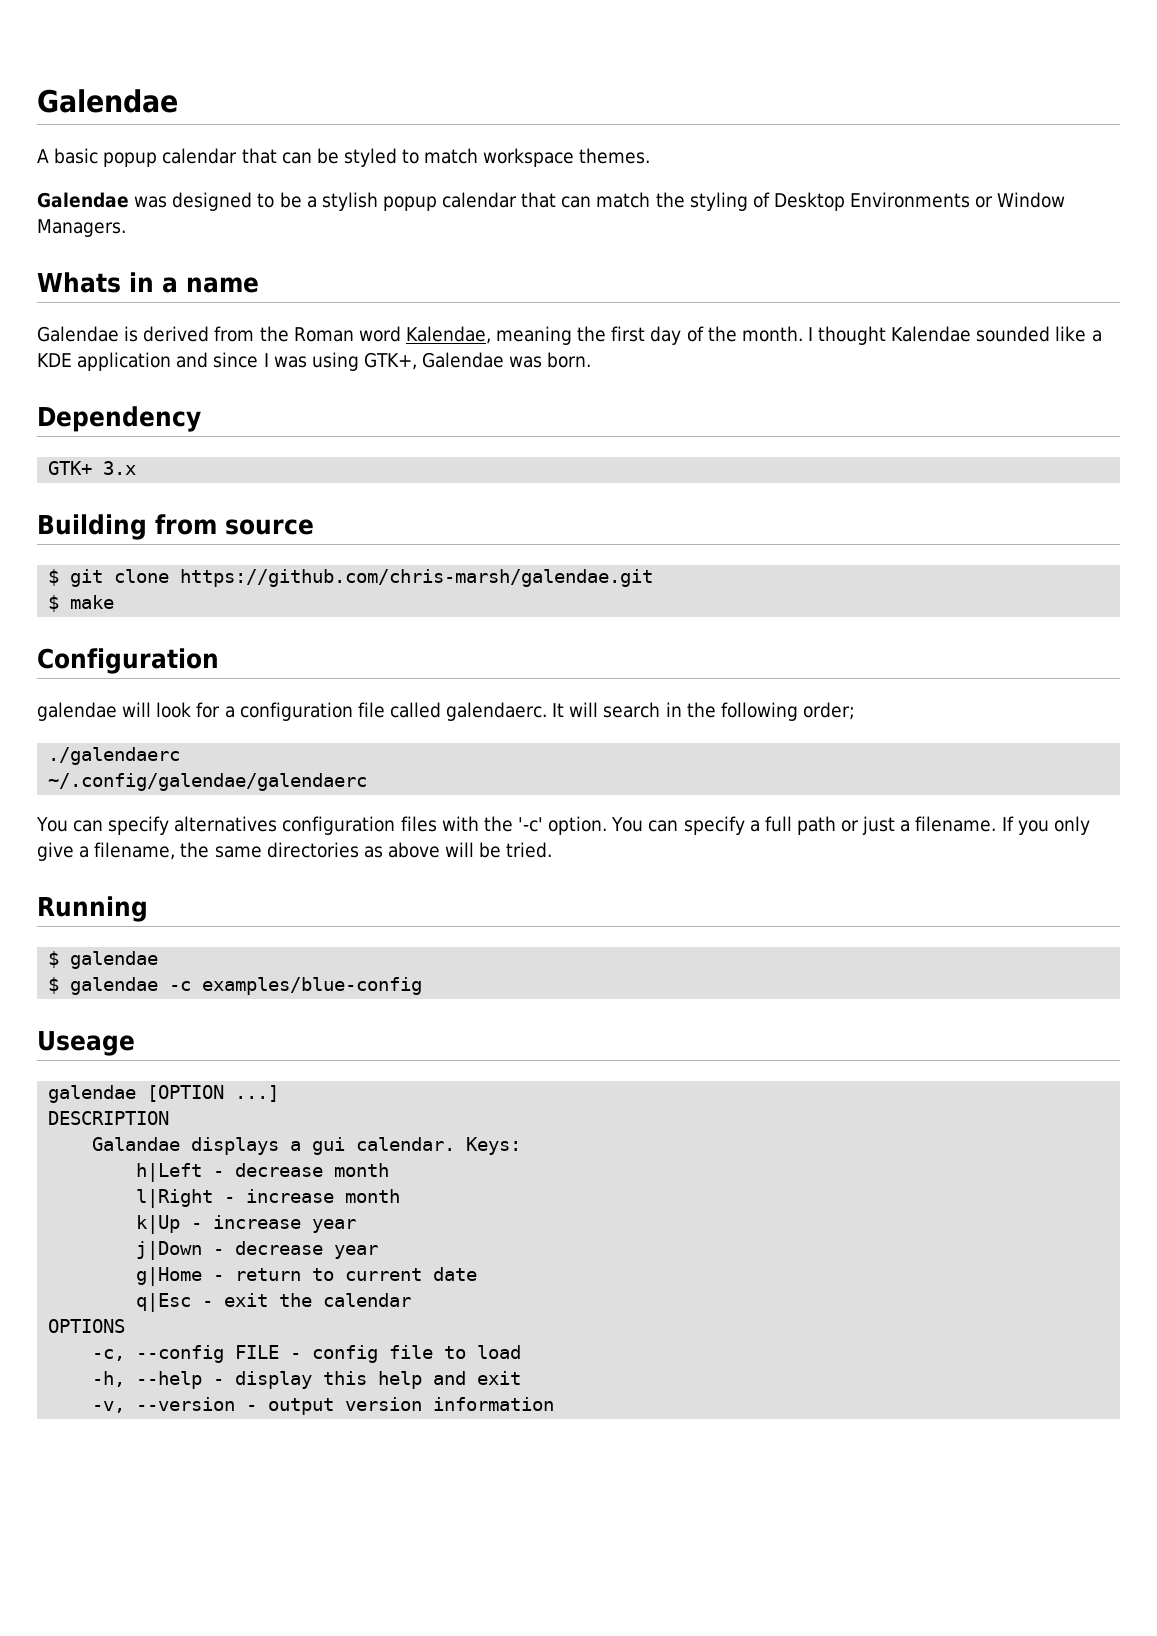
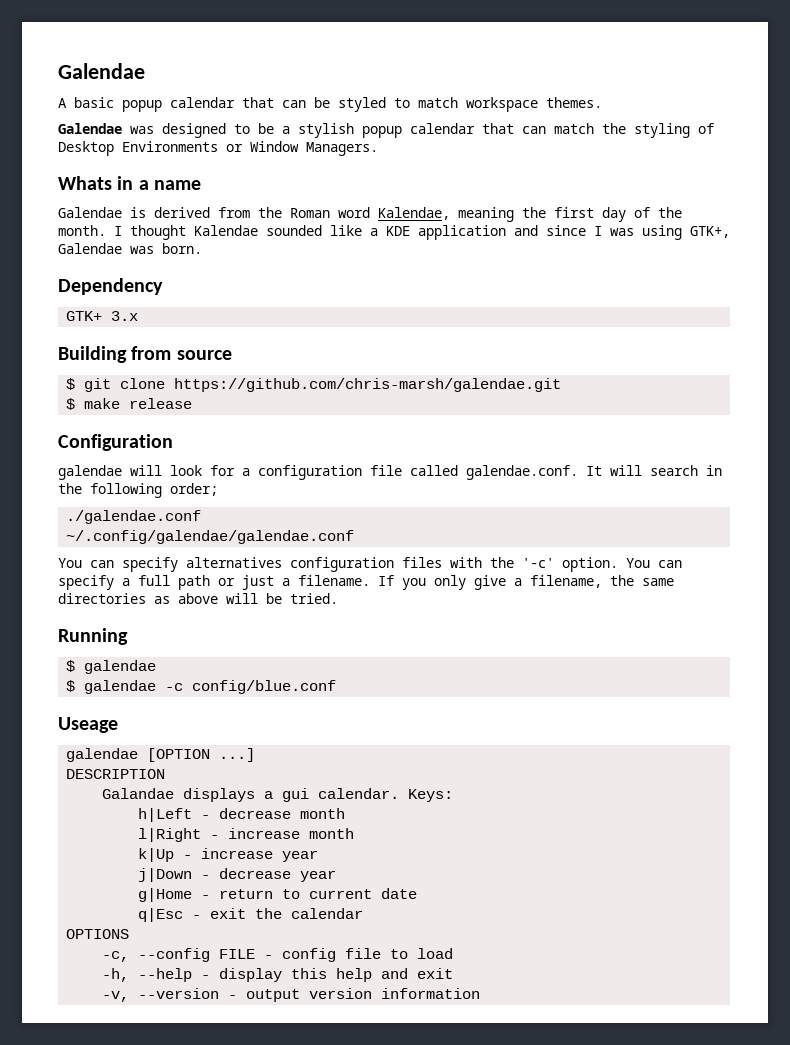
- $ make
+ $ make release
- galendae will look for a configuration file called galendaerc. It will search in the following order;
+ galendae will look for a configuration file called galendae.conf. It will search in the following order;
- ./galendaerc
- ~/.config/galendae/galendaerc
+ ./galendae.conf
+ ~/.config/galendae/galendae.conf
- $ galendae -c examples/blue-config
+ $ galendae -c config/blue.conf

